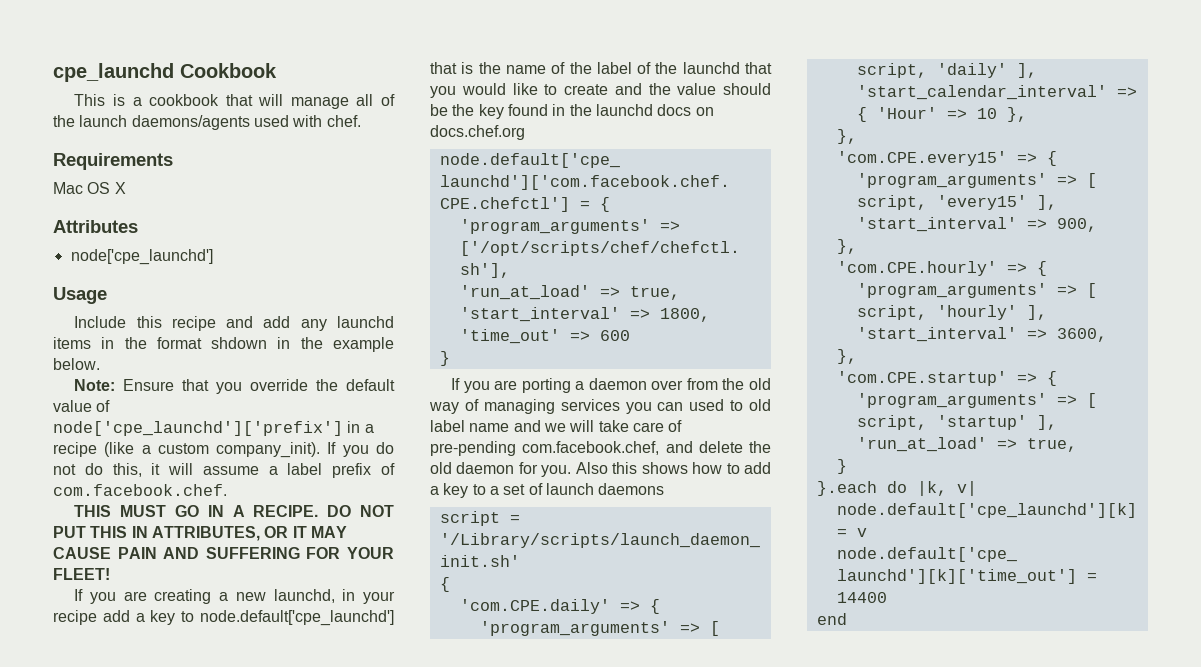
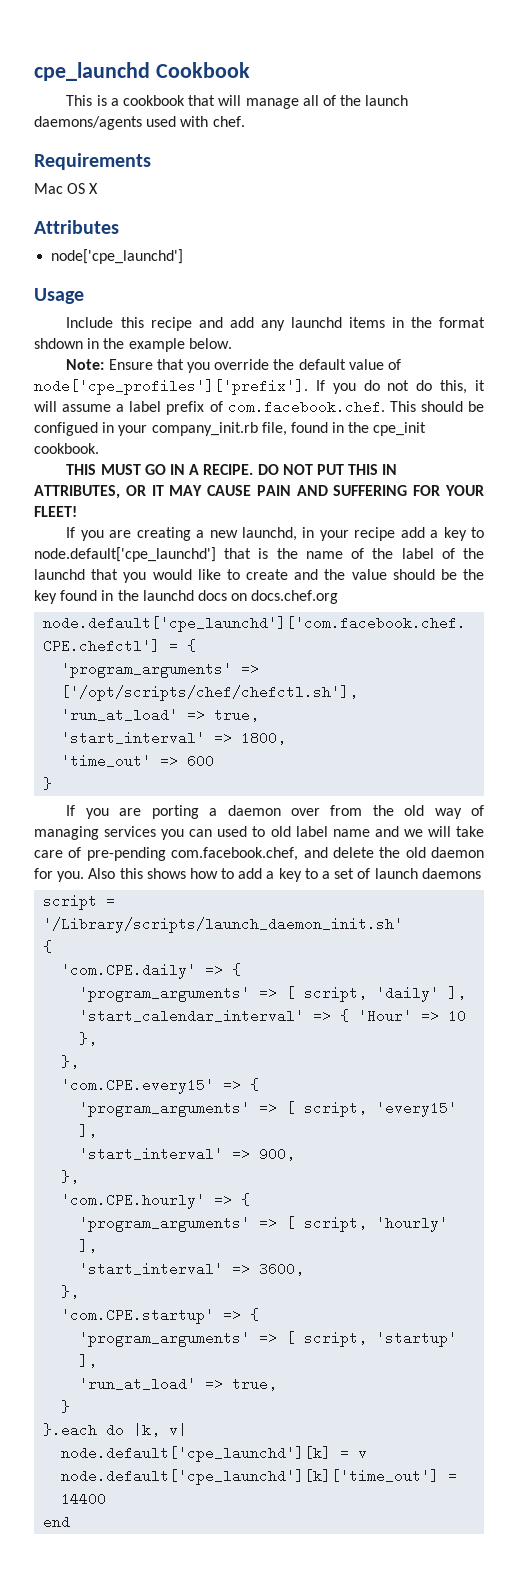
- Note: Ensure that you override the default value of node['cpe_launchd']['prefix'] in a recipe (like a custom company_init).
+ Note: Ensure that you override the default value of node['cpe_profiles']['prefix'].
- If you do not do this, it will assume a label prefix of com.facebook.chef.
+ If you do not do this, it will assume a label prefix of com.facebook.chef. This should be configued in your company_init.rb file, found in the cpe_init cookbook.

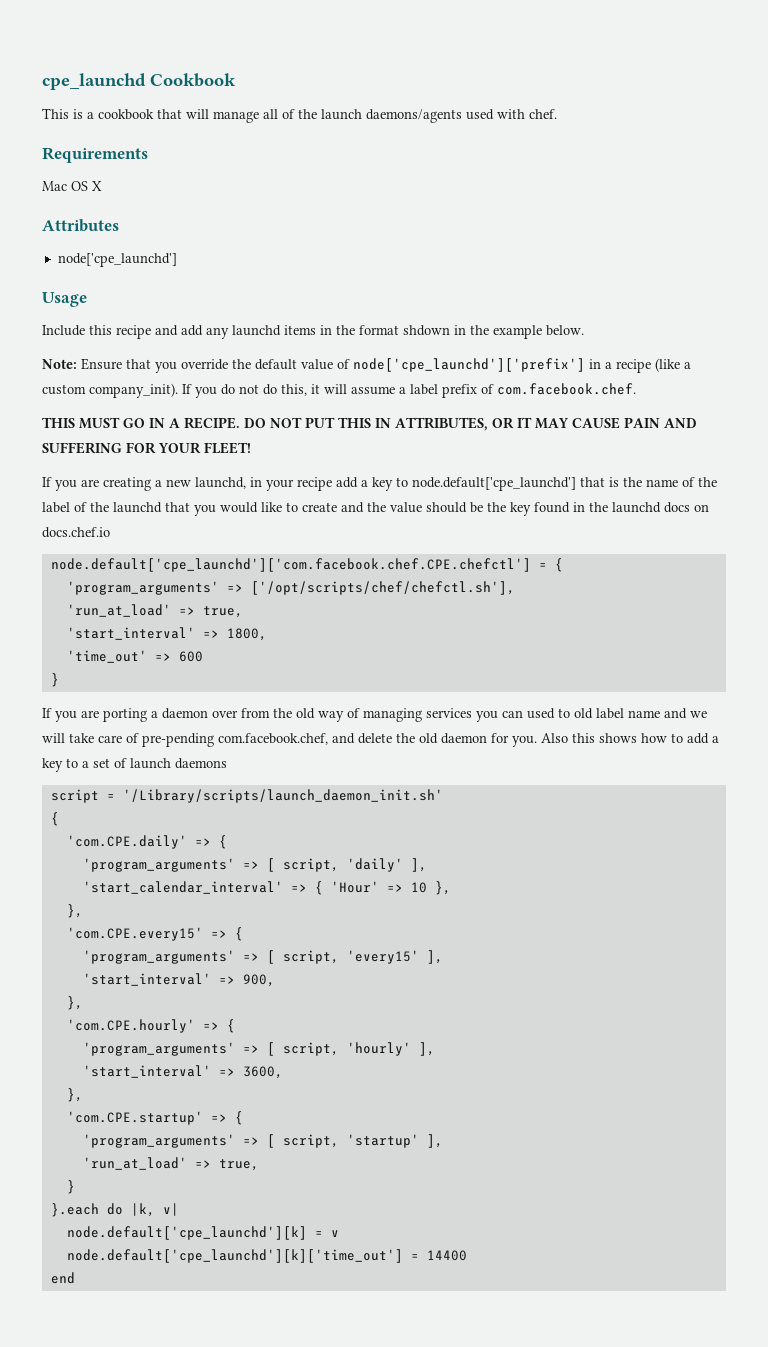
- Note: Ensure that you override the default value of node['cpe_profiles']['prefix'].
+ Note: Ensure that you override the default value of node['cpe_launchd']['prefix'] in a recipe (like a custom company_init).
- If you do not do this, it will assume a label prefix of com.facebook.chef. This should be configued in your company_init.rb file, found in the cpe_init cookbook.
+ If you do not do this, it will assume a label prefix of com.facebook.chef.
- If you are creating a new launchd, in your recipe add a key to node.default['cpe_launchd'] that is the name of the label of the launchd that you would like to create and the value should be the key found in the launchd docs on docs.chef.org
+ If you are creating a new launchd, in your recipe add a key to node.default['cpe_launchd'] that is the name of the label of the launchd that you would like to create and the value should be the key found in the launchd docs on docs.chef.io

